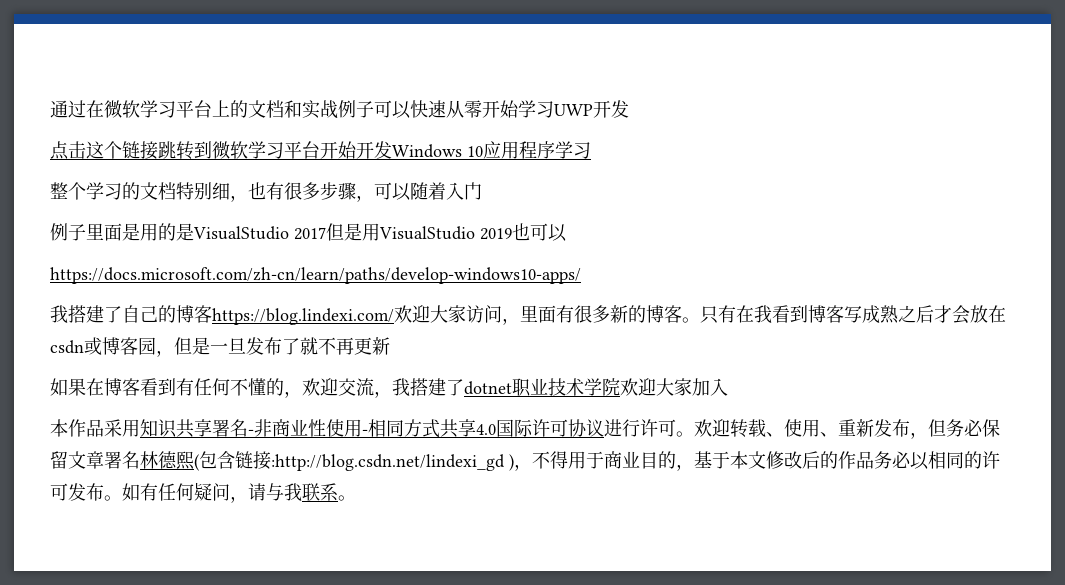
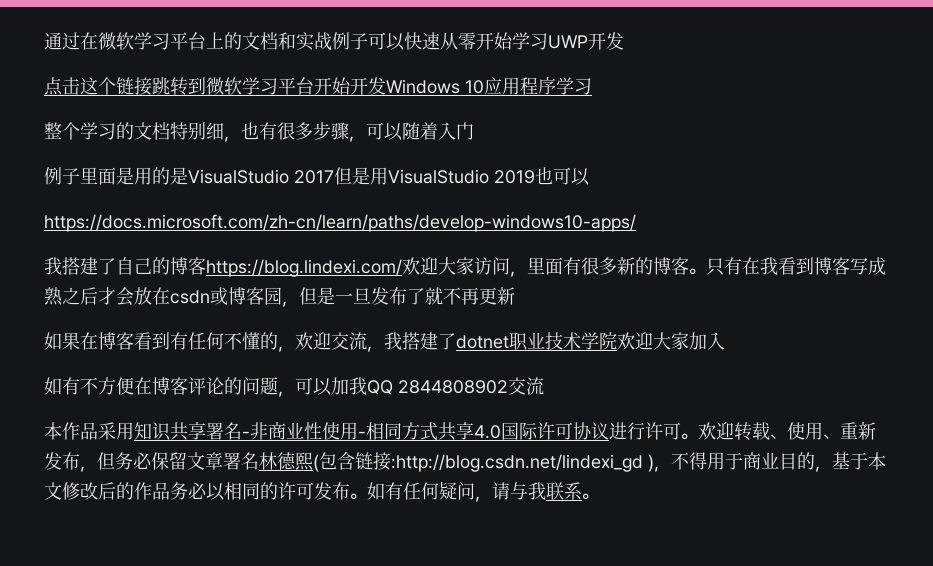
+ 如有不方便在博客评论的问题，可以加我QQ 2844808902交流

